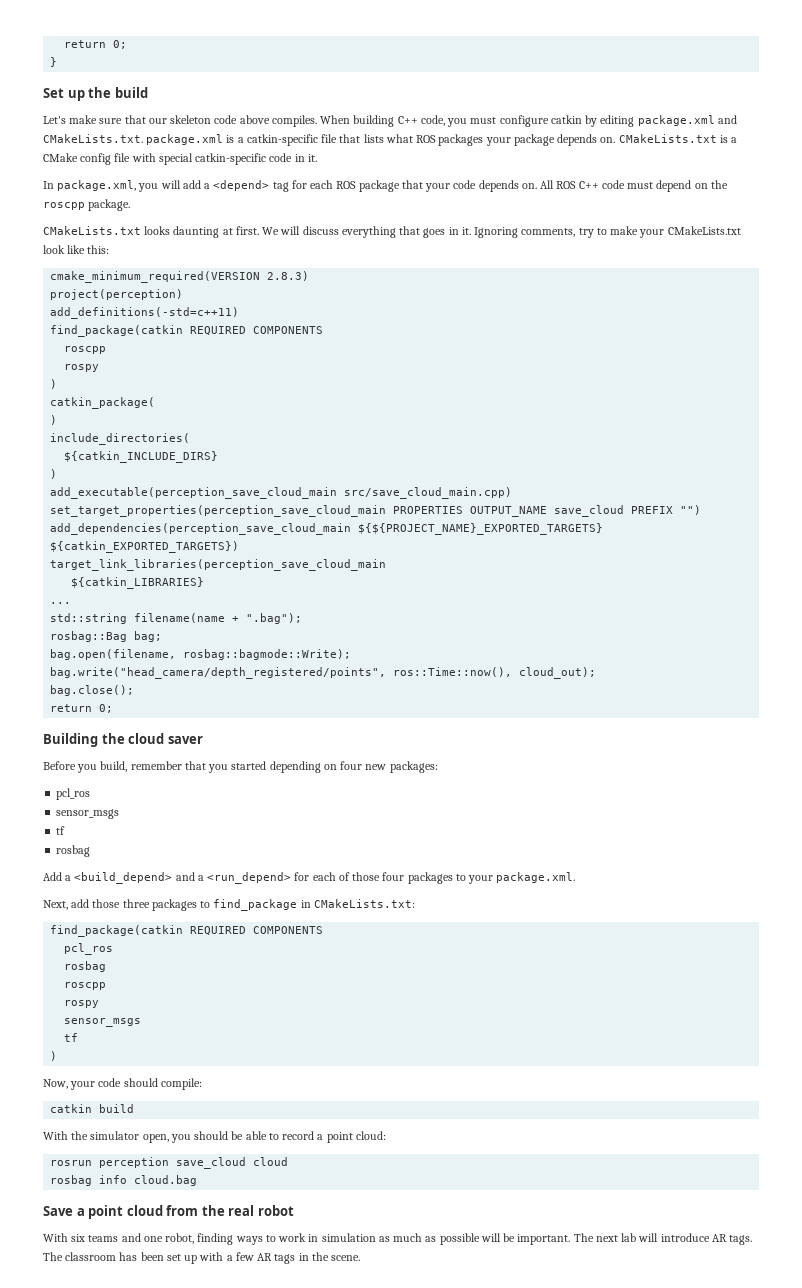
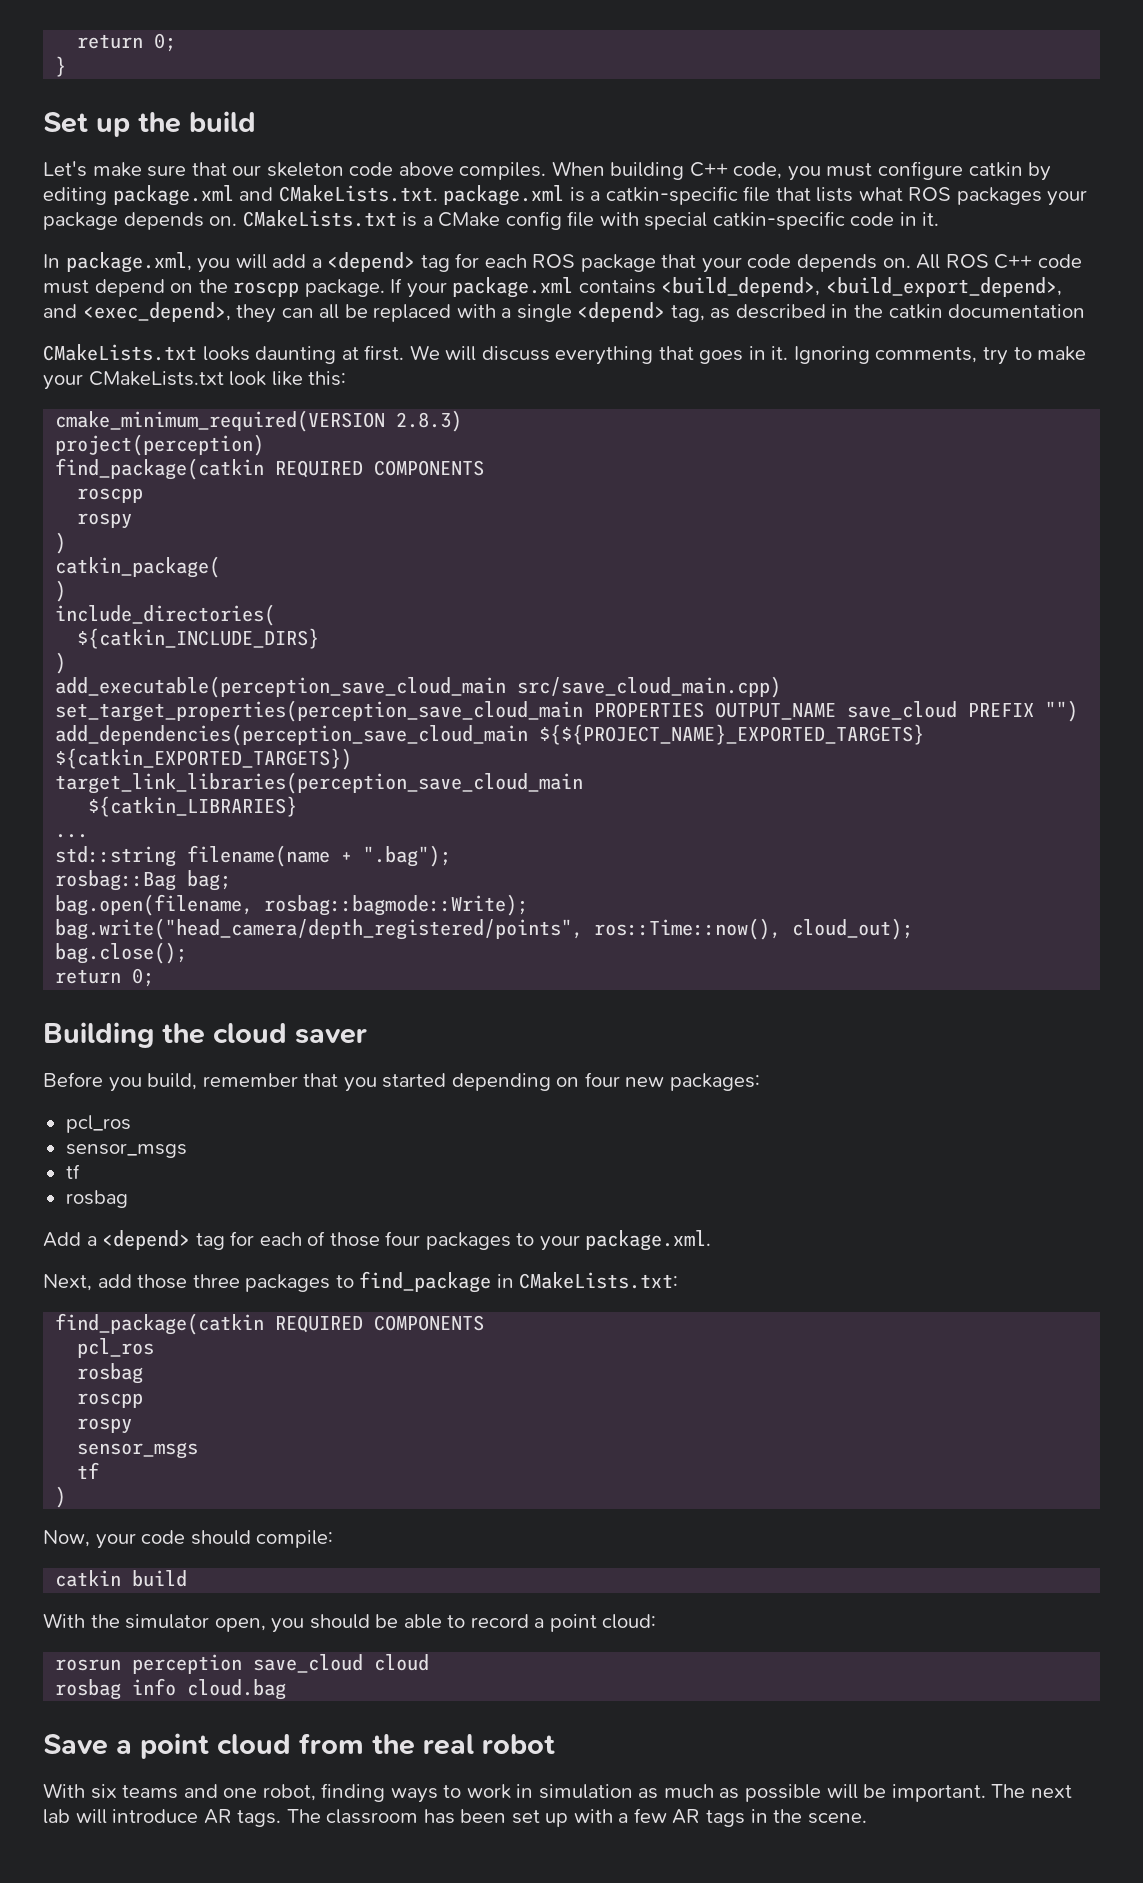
+ If your package.xml contains <build_depend>, <build_export_depend>, and <exec_depend>, they can all be replaced with a single <depend> tag, as described in the catkin documentation
- add_definitions(-std=c++11)
- Add a <build_depend> and a <run_depend> for each of those four packages to your package.xml.
+ Add a <depend> tag for each of those four packages to your package.xml.

